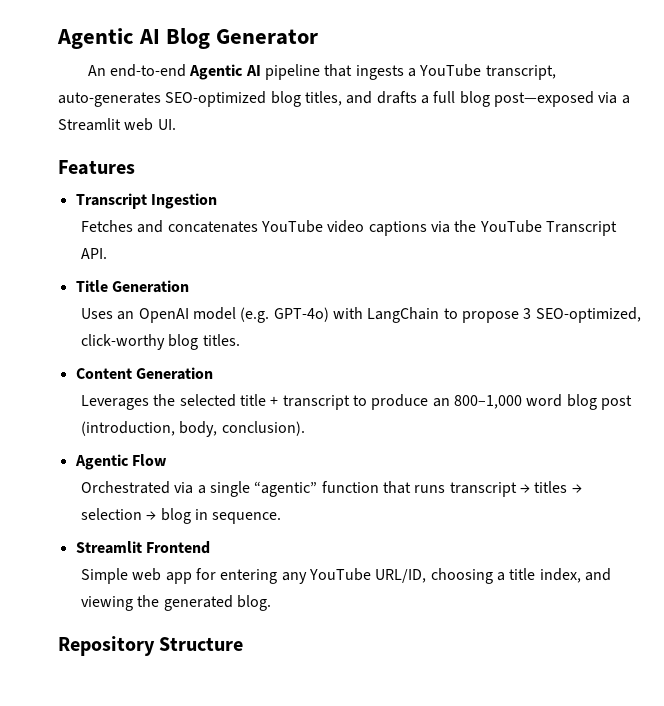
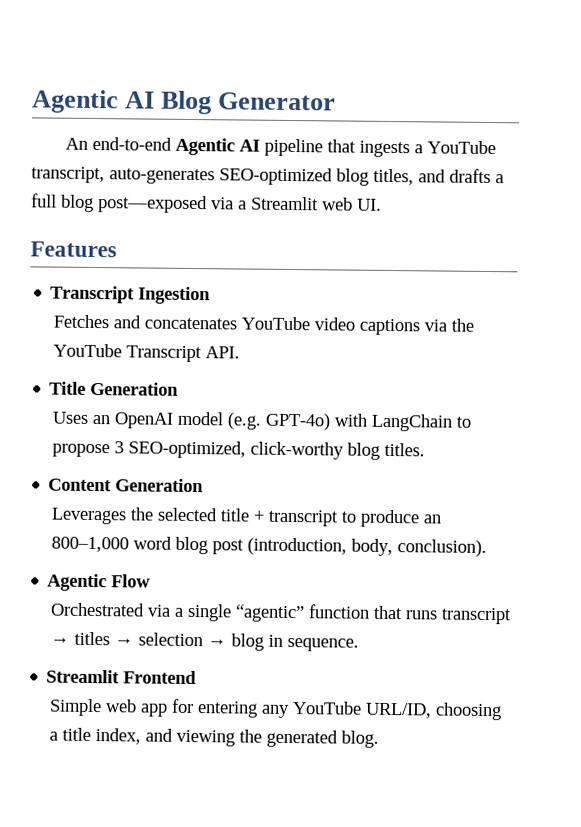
- Repository Structure

